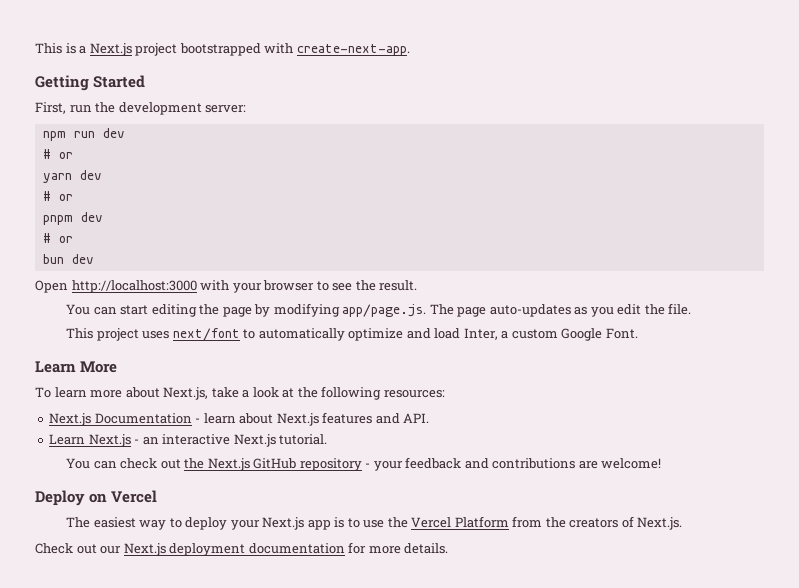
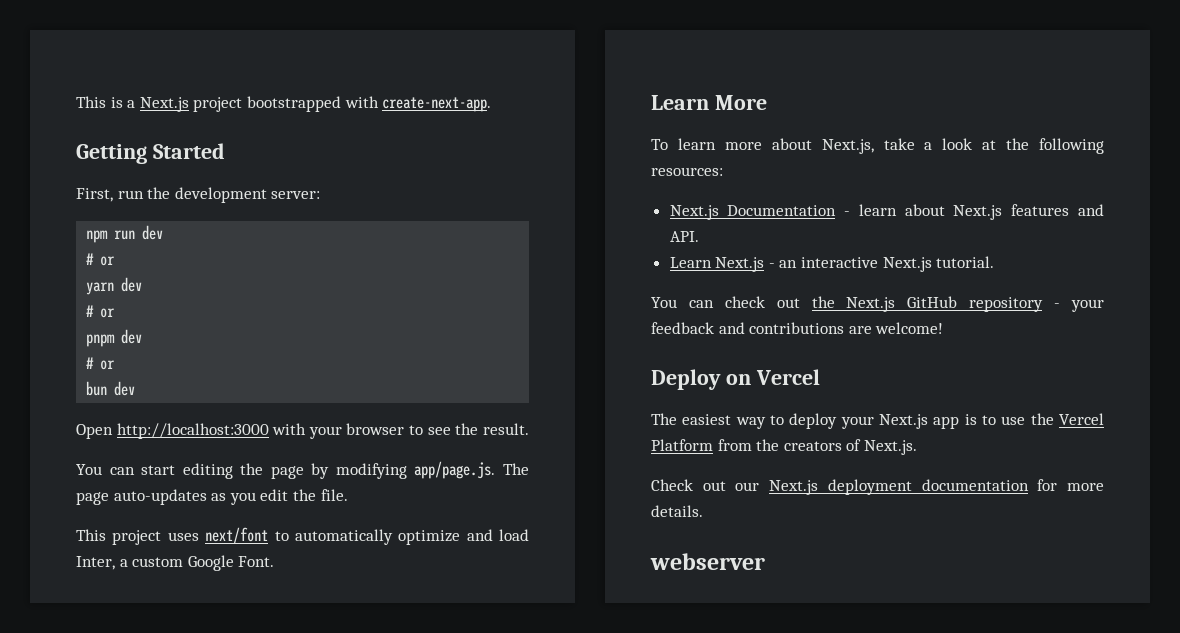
+ webserver

